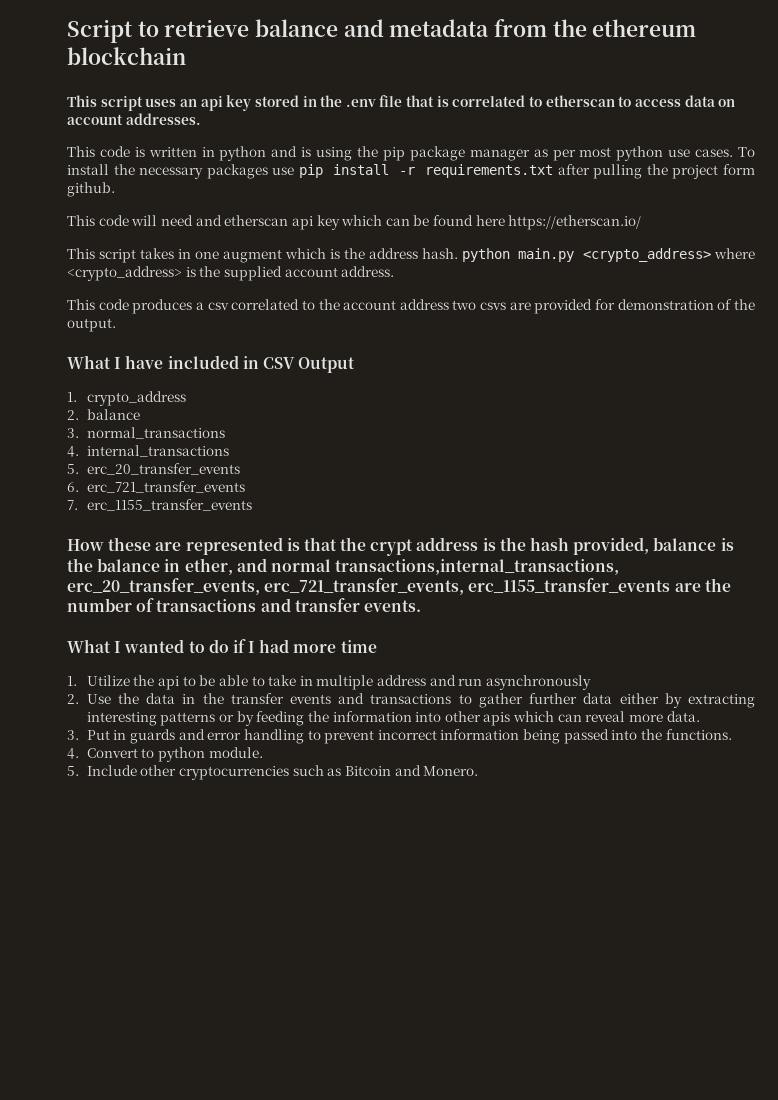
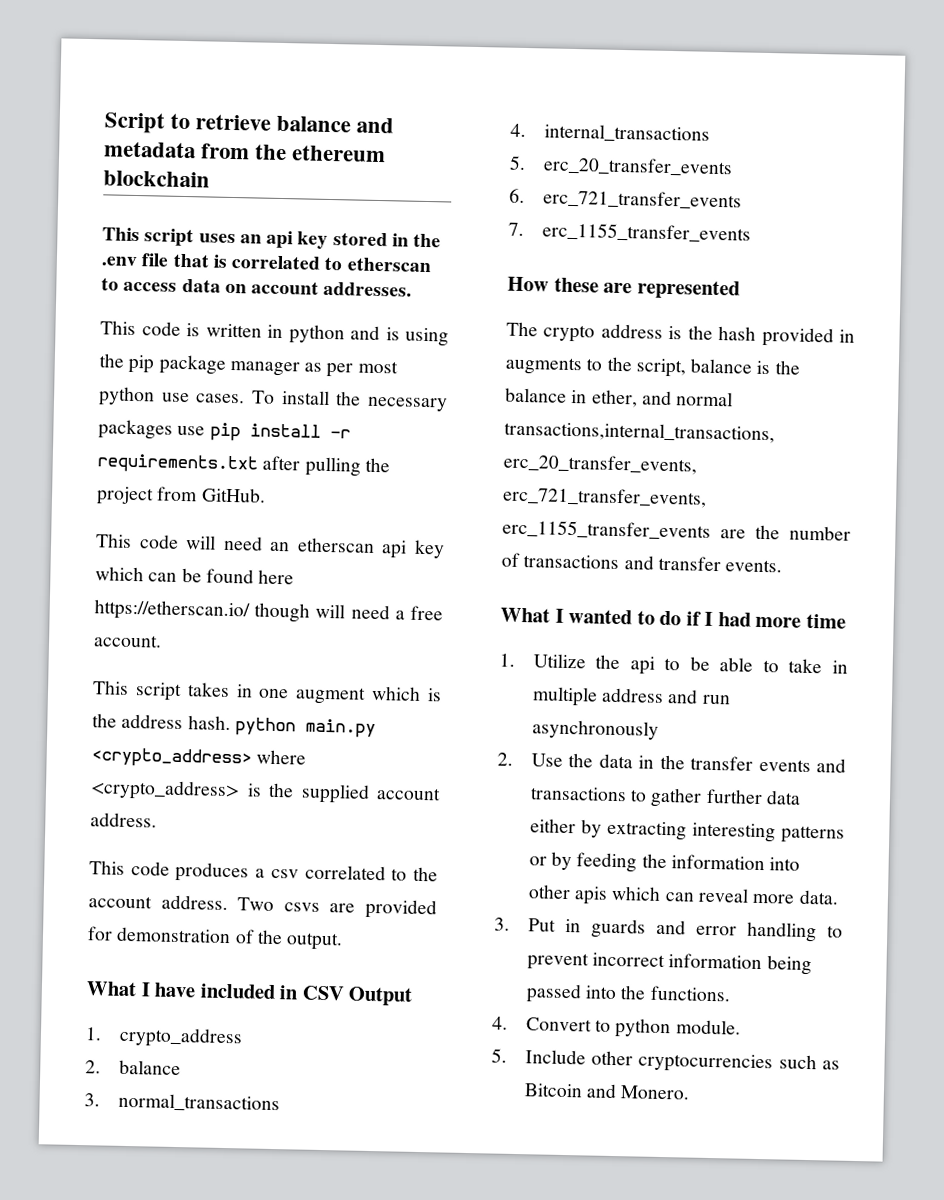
- To install the necessary packages use pip install -r requirements.txt after pulling the project form github.
+ To install the necessary packages use pip install -r requirements.txt after pulling the project from GitHub.
- This code will need and etherscan api key which can be found here https://etherscan.io/
+ This code will need an etherscan api key which can be found here https://etherscan.io/ though will need a free account.
- This code produces a csv correlated to the account address two csvs are provided for demonstration of the output.
+ This code produces a csv correlated to the account address. Two csvs are provided for demonstration of the output.
- How these are represented is that the crypt address is the hash provided, balance is the balance in ether, and normal transactions,internal_transactions, erc_20_transfer_events, erc_721_transfer_events, erc_1155_transfer_events are the number of transactions and transfer events.
+ How these are represented
+ The crypto address is the hash provided in augments to the script, balance is the balance in ether, and normal transactions,internal_transactions, erc_20_transfer_events, erc_721_transfer_events, erc_1155_transfer_events are the number of transactions and transfer events.

